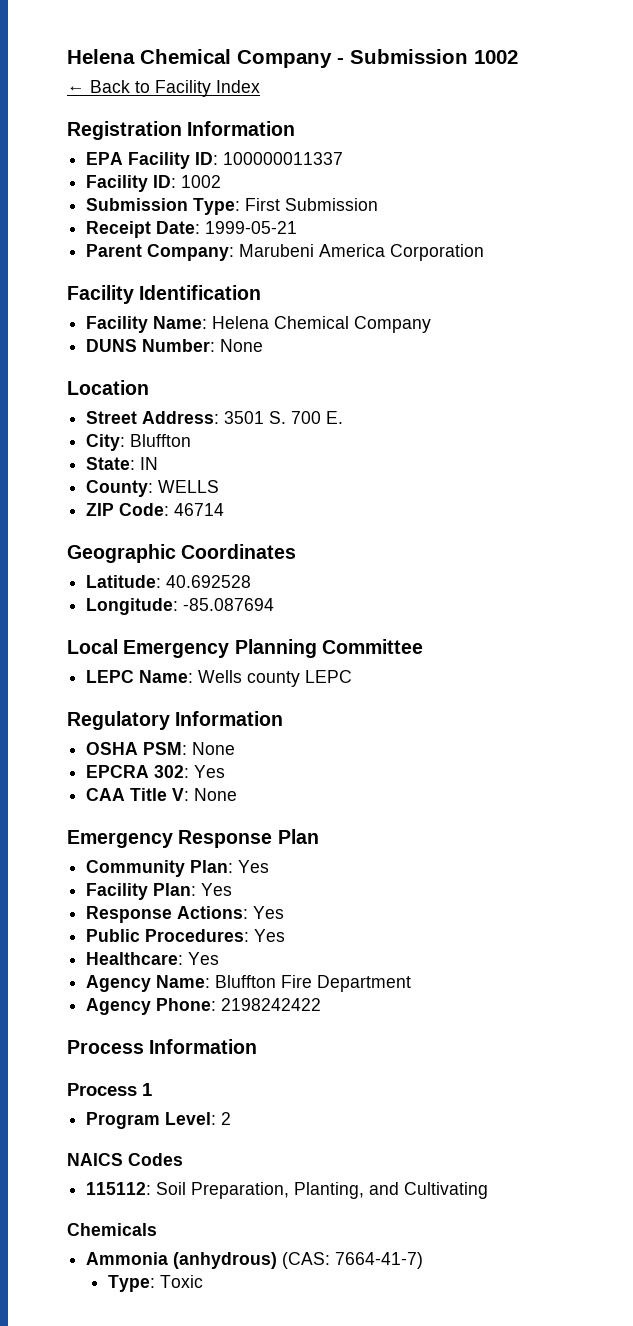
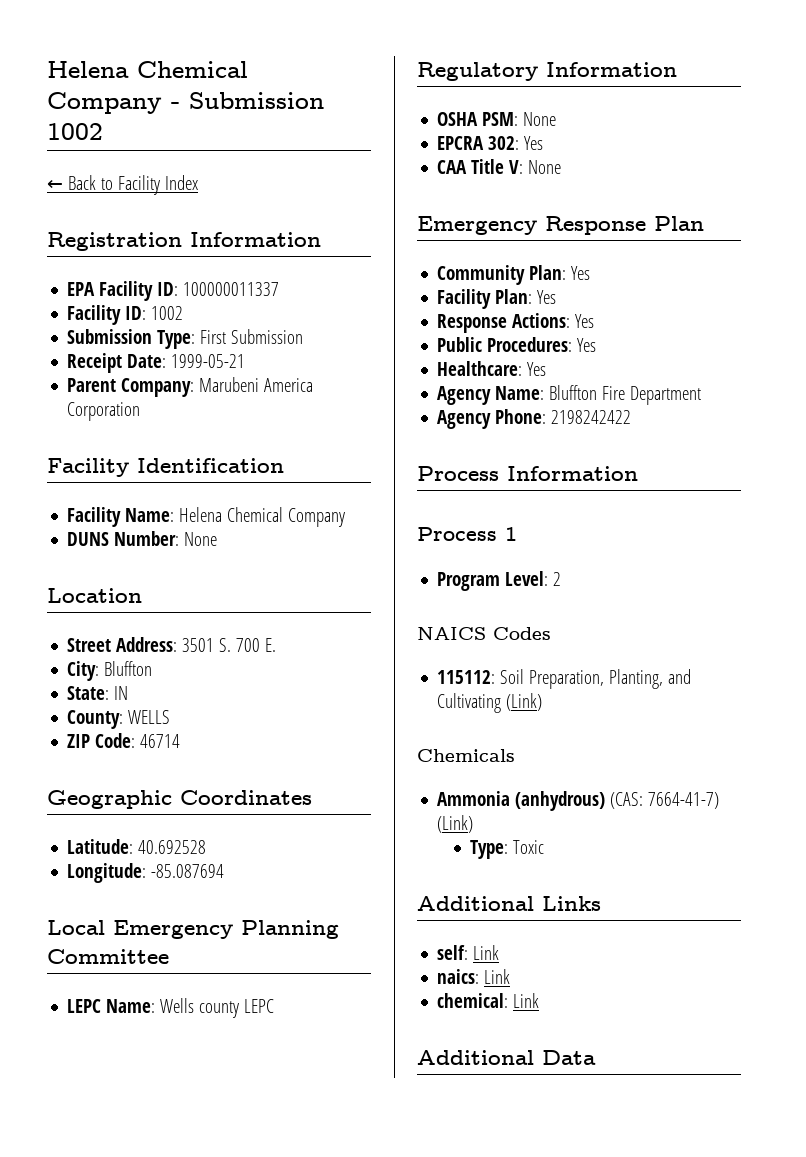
- 115112: Soil Preparation, Planting, and Cultivating
+ 115112: Soil Preparation, Planting, and Cultivating (Link)
- Ammonia (anhydrous) (CAS: 7664-41-7)
+ Ammonia (anhydrous) (CAS: 7664-41-7) (Link)
+ Additional Links
+ self: Link
+ naics: Link
+ chemical: Link
+ Additional Data

